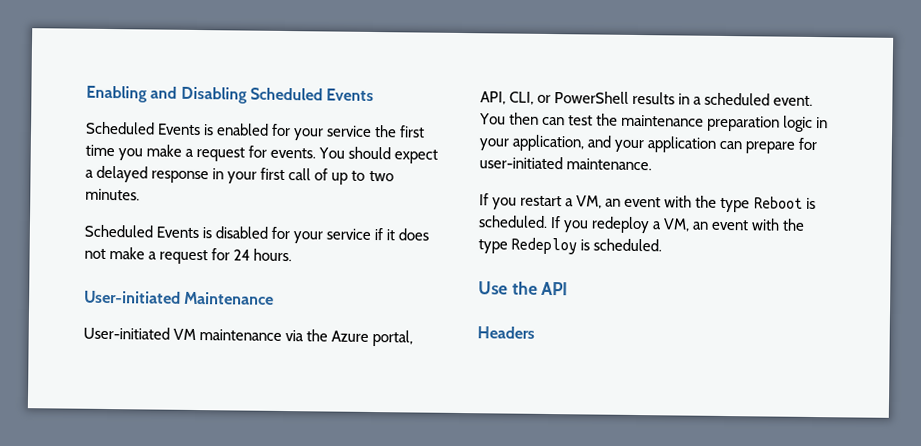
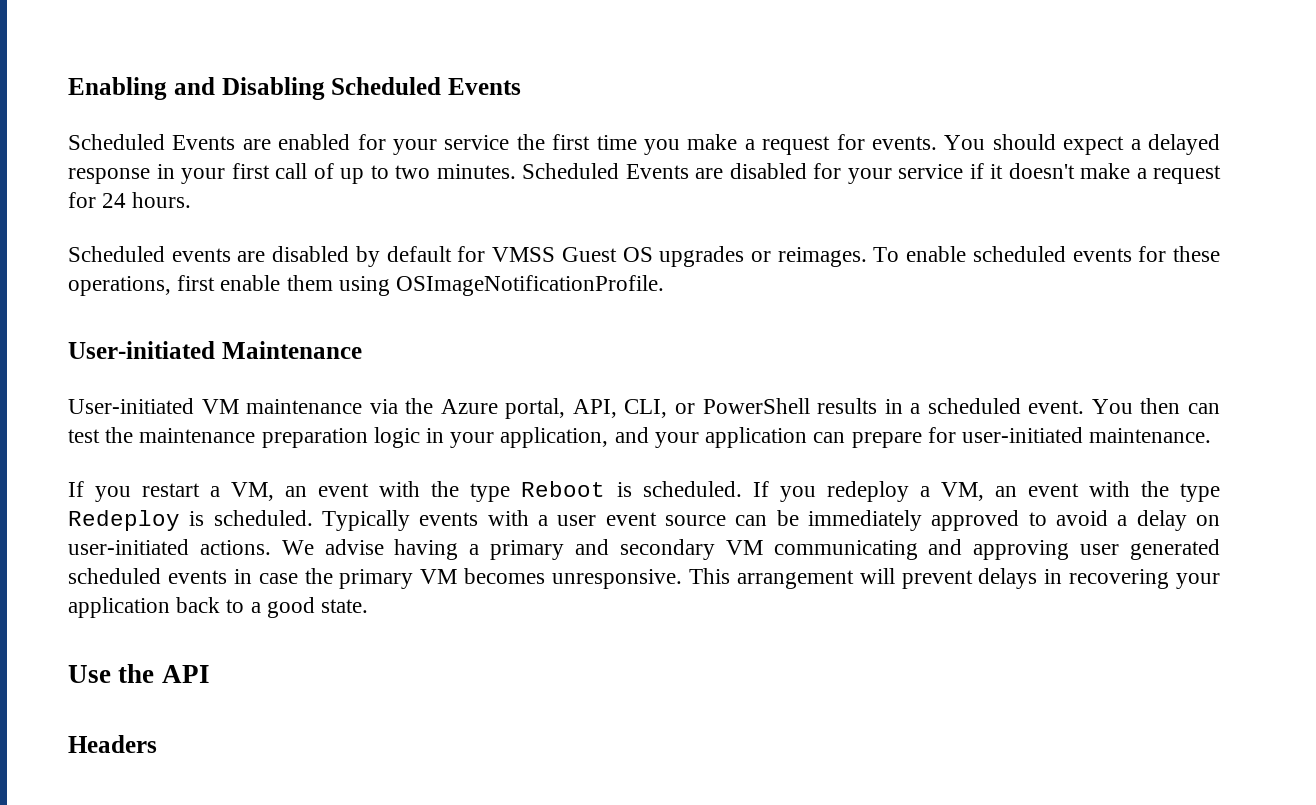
- Scheduled Events is enabled for your service the first time you make a request for events.
+ Scheduled Events are enabled for your service the first time you make a request for events.
- You should expect a delayed response in your first call of up to two minutes.
- Scheduled Events is disabled for your service if it does not make a request for 24 hours.
+ You should expect a delayed response in your first call of up to two minutes. Scheduled Events are disabled for your service if it doesn't make a request for 24 hours.
+ Scheduled events are disabled by default for VMSS Guest OS upgrades or reimages. To enable scheduled events for these operations, first enable them using OSImageNotificationProfile.
+ Typically events with a user event source can be immediately approved to avoid a delay on user-initiated actions. We advise having a primary and secondary VM communicating and approving user generated scheduled events in case the primary VM becomes unresponsive. This arrangement will prevent delays in recovering your application back to a good state.

